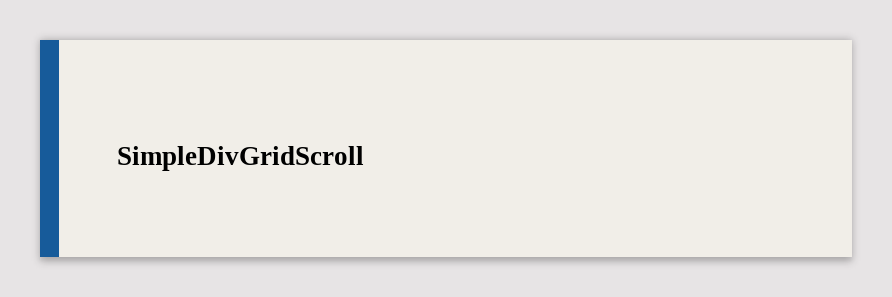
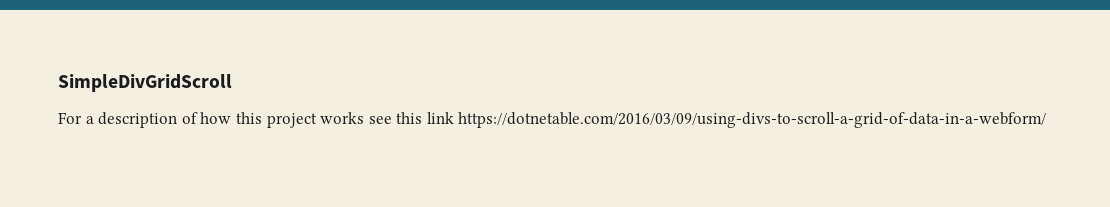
+ For a description of how this project works see this link https://dotnetable.com/2016/03/09/using-divs-to-scroll-a-grid-of-data-in-a-webform/

